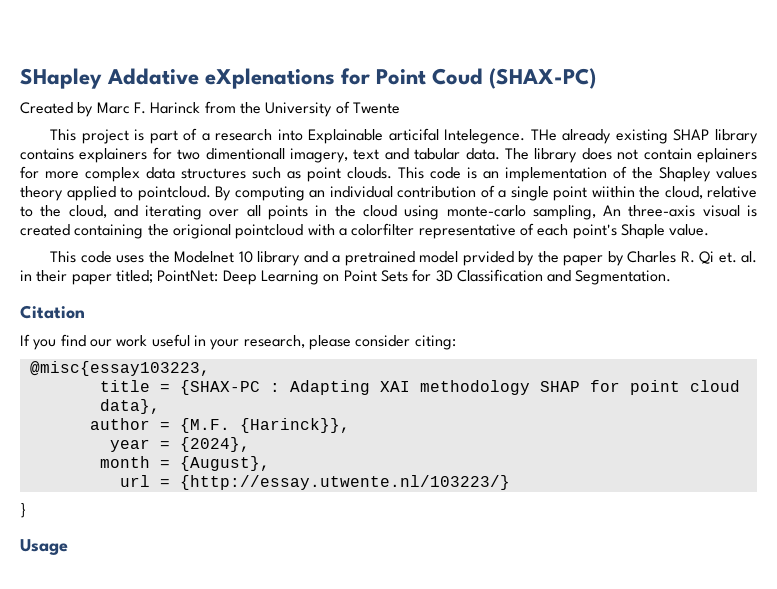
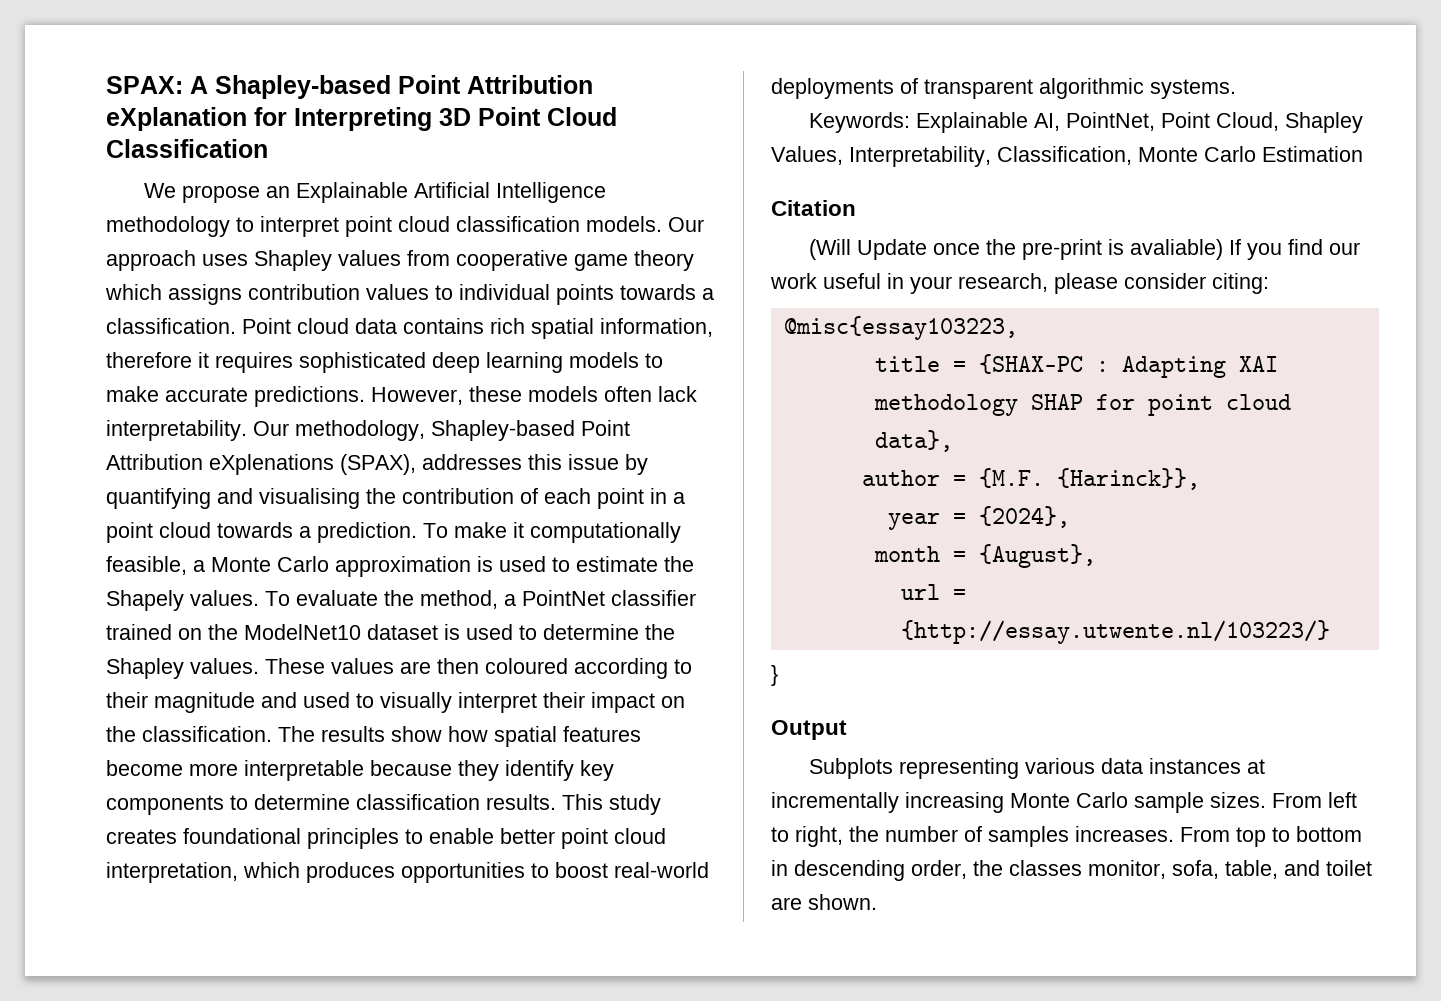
- SHapley Addative eXplenations for Point Coud (SHAX-PC)
- Created by Marc F. Harinck from the University of Twente
- This project is part of a research into Explainable articifal Intelegence. THe already existing SHAP library contains explainers for two dimentionall imagery, text and tabular data. The library does not contain eplainers for more complex data structures such as point clouds. This code is an implementation of the Shapley values theory applied to pointcloud. By computing an individual contribution of a single point wiithin the cloud, relative to the cloud, and iterating over all points in the cloud using monte-carlo sampling, An three-axis visual is created containing the origional pointcloud with a colorfilter representative of each point's Shaple value.
- This code uses the Modelnet 10 library and a pretrained model prvided by the paper by Charles R. Qi et. al. in their paper titled; PointNet: Deep Learning on Point Sets for 3D Classification and Segmentation.
+ SPAX: A Shapley-based Point Attribution eXplanation for Interpreting 3D Point Cloud Classification
+ We propose an Explainable Artificial Intelligence methodology to interpret point cloud classification models. Our approach uses Shapley values from cooperative game theory which assigns contribution values to individual points towards a classification. Point cloud data contains rich spatial information, therefore it requires sophisticated deep learning models to make accurate predictions. However, these models often lack interpretability. Our methodology, Shapley-based Point Attribution eXplenations (SPAX), addresses this issue by quantifying and visualising the contribution of each point in a point cloud towards a prediction. To make it computationally feasible, a Monte Carlo approximation is used to estimate the Shapely values. To evaluate the method, a PointNet classifier trained on the ModelNet10 dataset is used to determine the Shapley values. These values are then coloured according to their magnitude and used to visually interpret their impact on the classification. The results show how spatial features become more interpretable because they identify key components to determine classification results. This study creates foundational principles to enable better point cloud interpretation, which produces opportunities to boost real-world deployments of transparent algorithmic systems.
+ Keywords: Explainable AI, PointNet, Point Cloud, Shapley Values, Interpretability, Classification, Monte Carlo Estimation
  Citation
- If you find our work useful in your research, please consider citing:
+ (Will Update once the pre-print is avaliable) If you find our work useful in your research, please consider citing:
- Usage
+ Output
+ Subplots representing various data instances at incrementally increasing Monte Carlo sample sizes. From left to right, the number of samples increases. From top to bottom in descending order, the classes monitor, sofa, table, and toilet are shown.

